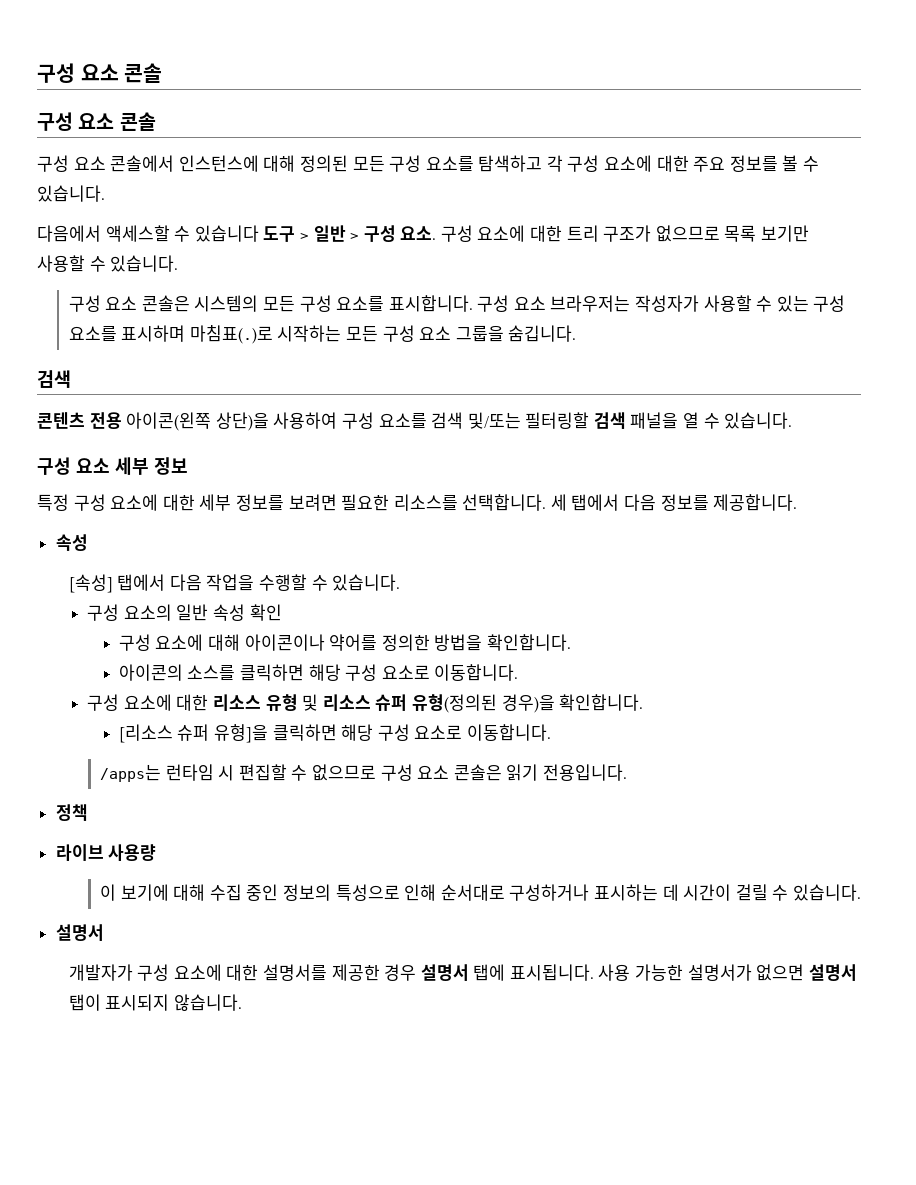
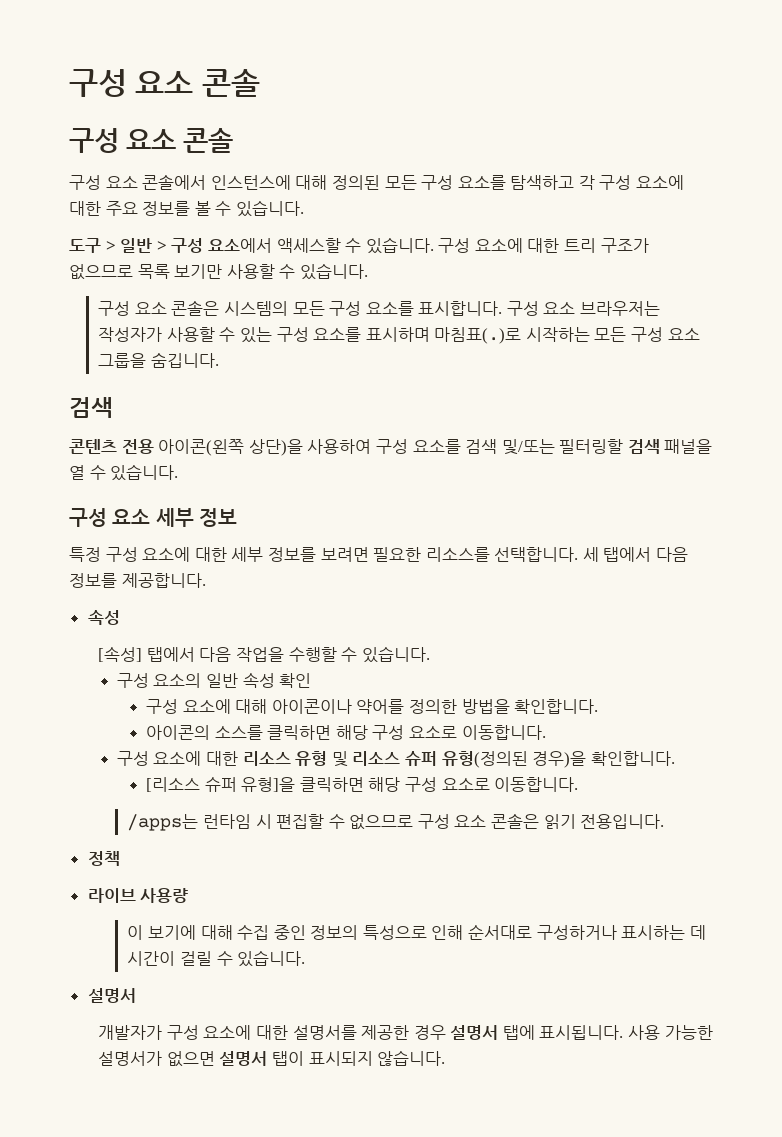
- 다음에서 액세스할 수 있습니다 도구 > 일반 > 구성 요소.
+ 도구 > 일반 > 구성 요소에서 액세스할 수 있습니다.

